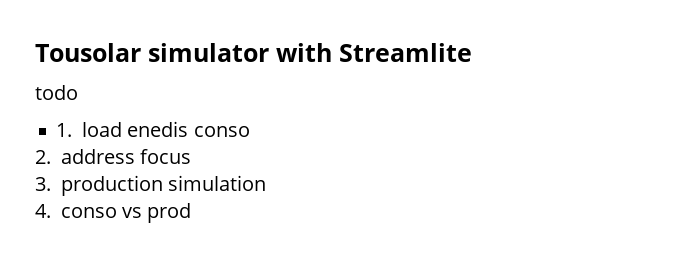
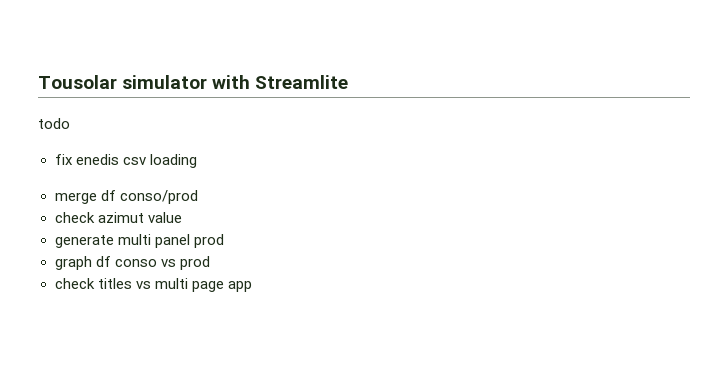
- 1. load enedis conso
- 2. address focus
- 3. production simulation
- 4. conso vs prod
+ fix enedis csv loading
+ merge df conso/prod
+ check azimut value
+ generate multi panel prod
+ graph df conso vs prod
+ check titles vs multi page app

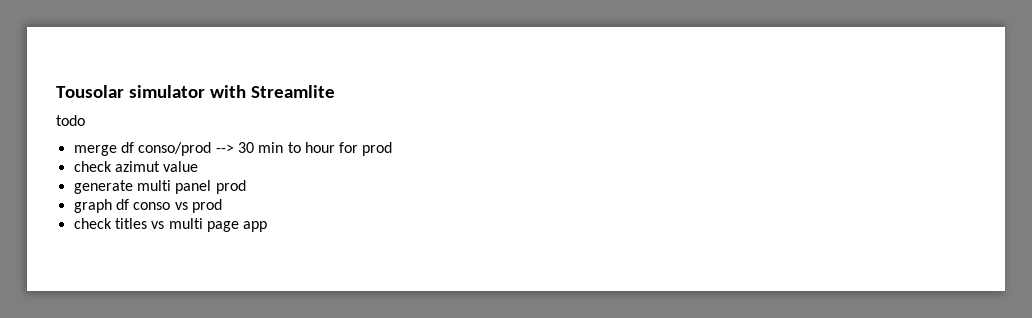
- fix enedis csv loading
- merge df conso/prod
+ merge df conso/prod --> 30 min to hour for prod

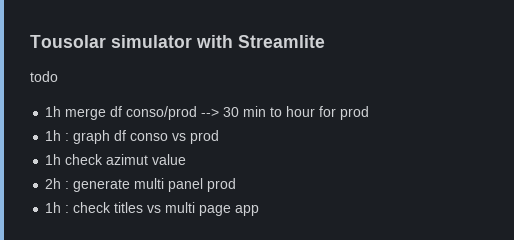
- merge df conso/prod --> 30 min to hour for prod
+ 1h merge df conso/prod --> 30 min to hour for prod
- check azimut value
- generate multi panel prod
- graph df conso vs prod
+ 1h : graph df conso vs prod
- check titles vs multi page app
+ 1h check azimut value
+ 2h : generate multi panel prod
+ 1h : check titles vs multi page app

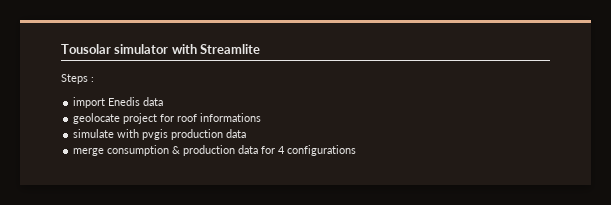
- todo
- 1h merge df conso/prod --> 30 min to hour for prod
- 1h : graph df conso vs prod
- 1h check azimut value
- 2h : generate multi panel prod
- 1h : check titles vs multi page app
+ Steps :
+ import Enedis data
+ geolocate project for roof informations
+ simulate with pvgis production data
+ merge consumption & production data for 4 configurations

